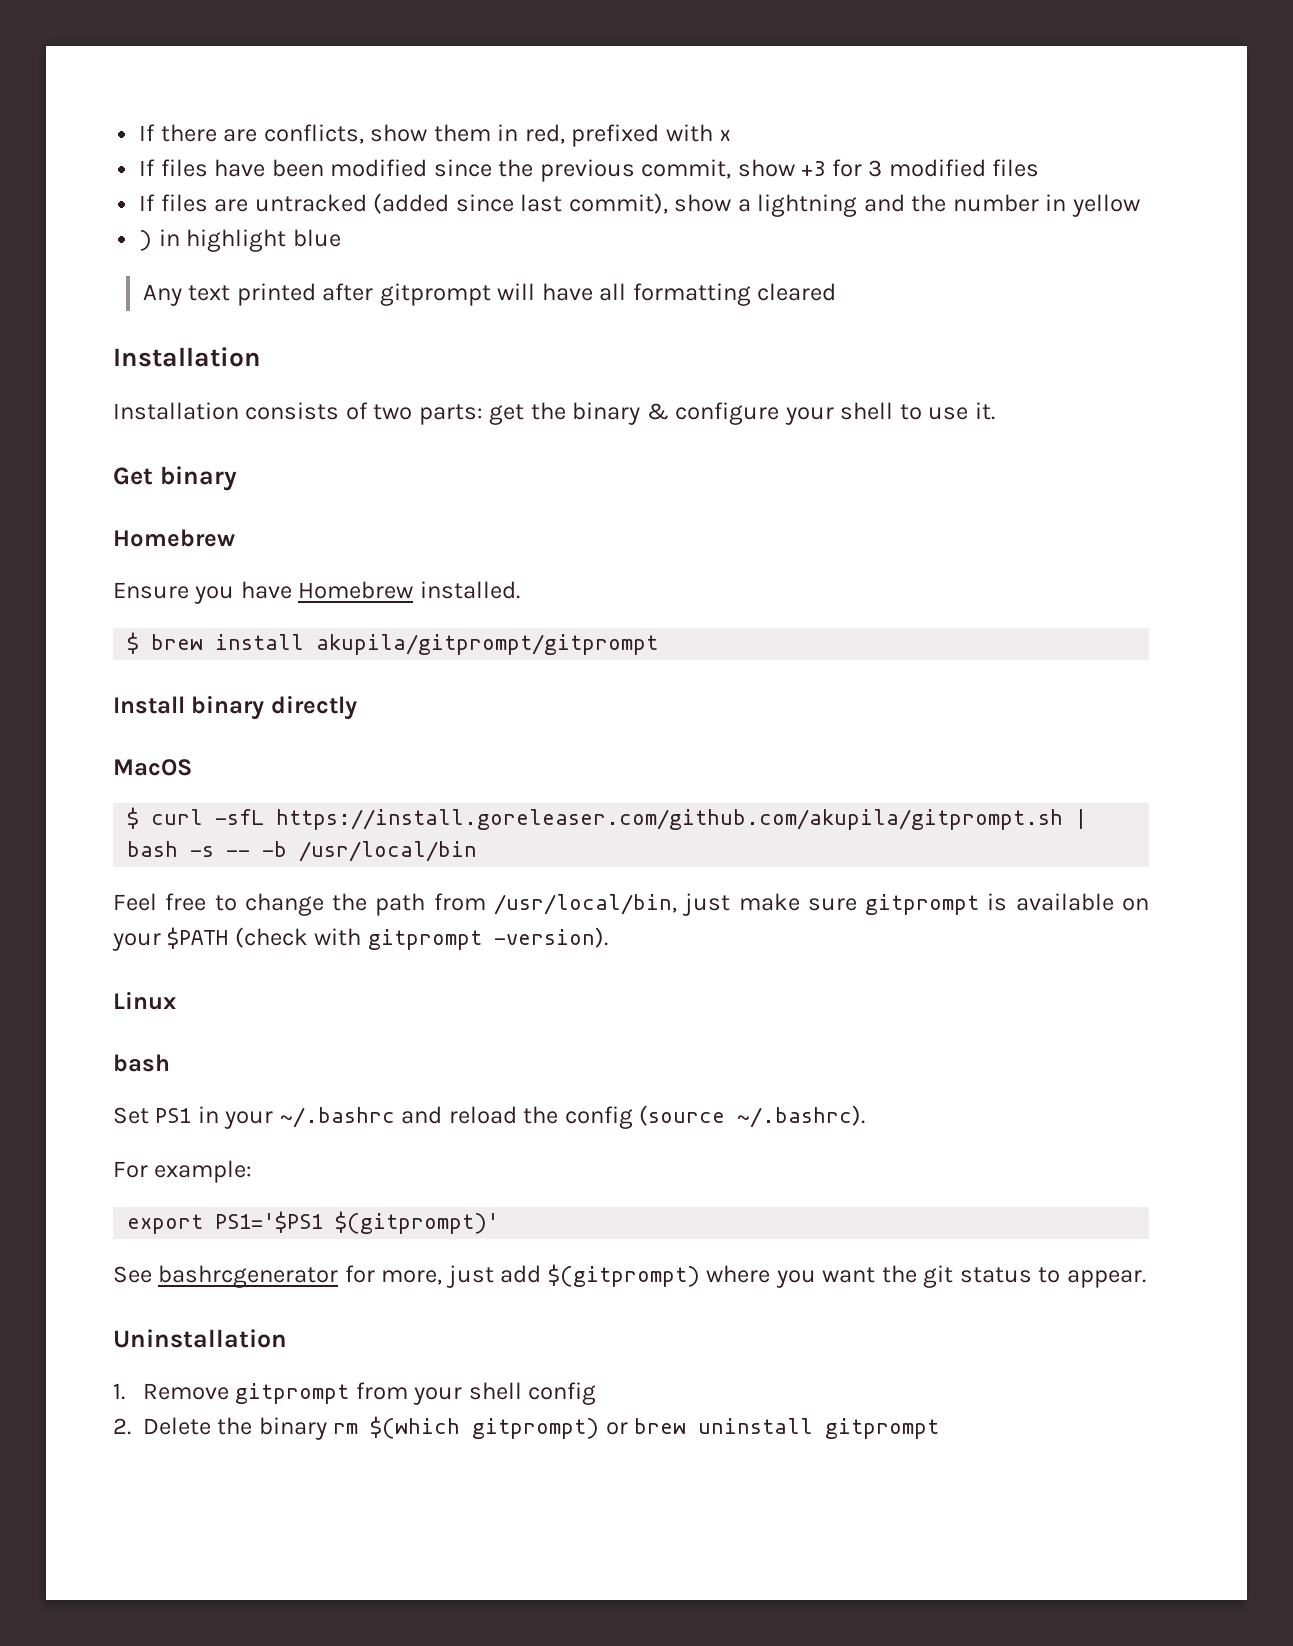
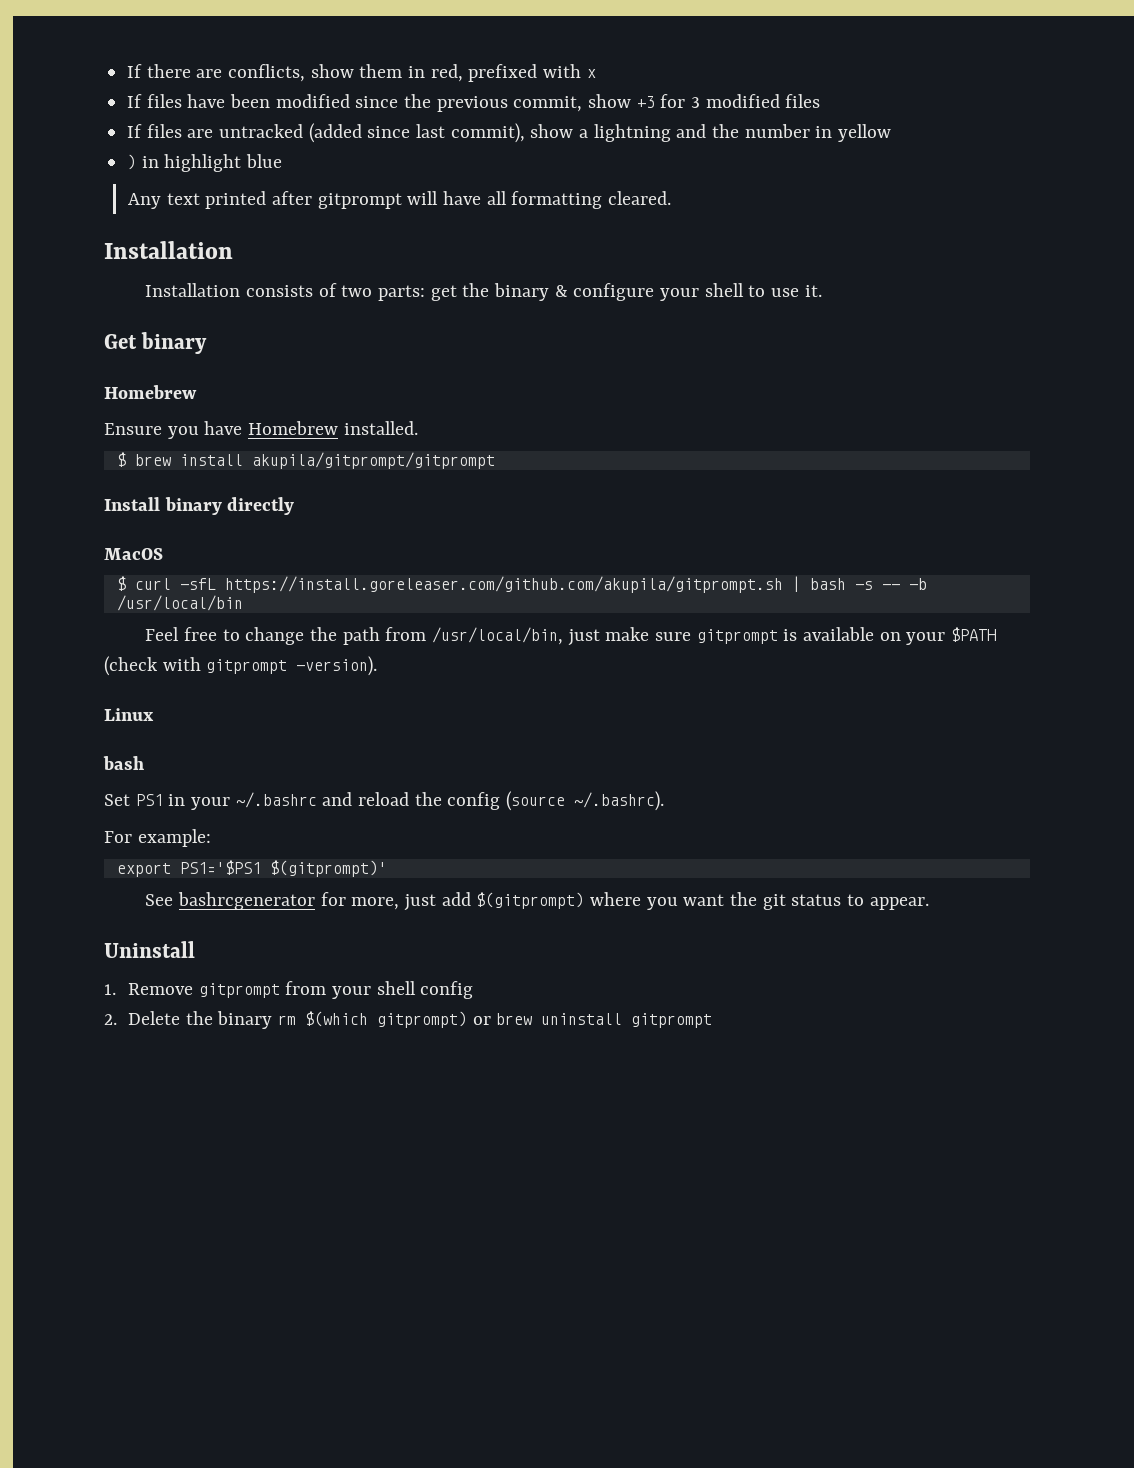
- Any text printed after gitprompt will have all formatting cleared
+ Any text printed after gitprompt will have all formatting cleared.
- Uninstallation
+ Uninstall

